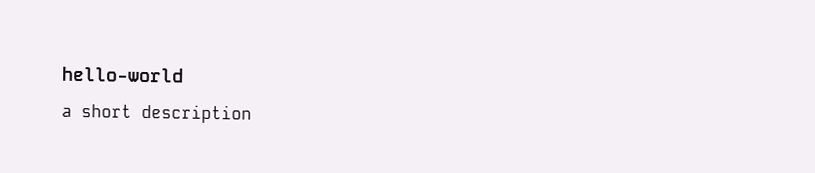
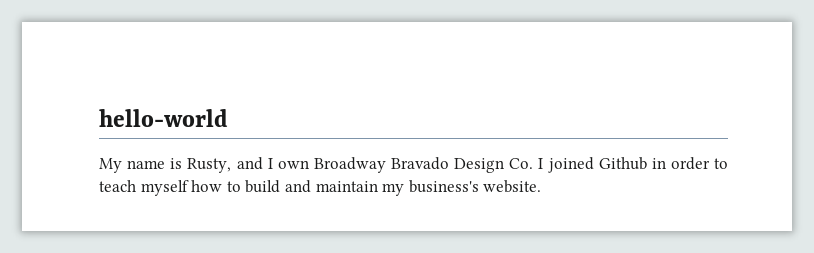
- a short description
+ My name is Rusty, and I own Broadway Bravado Design Co. I joined Github in order to teach myself how to build and maintain my business's website.

